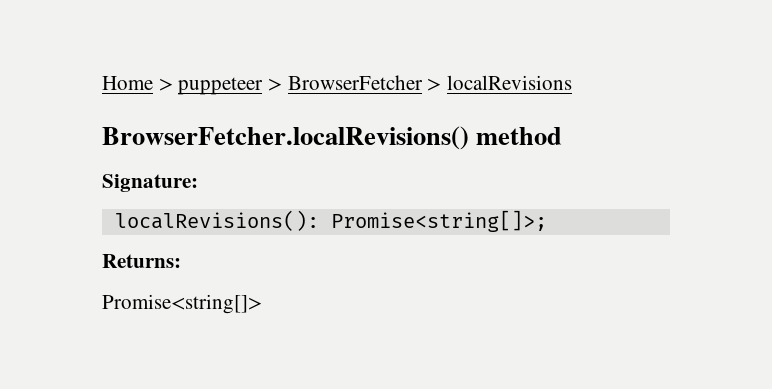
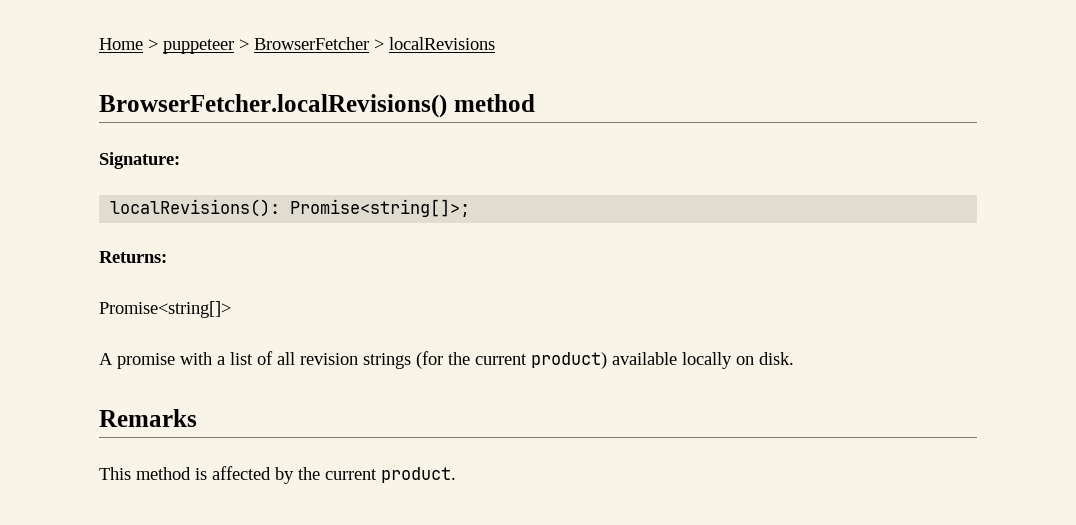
+ A promise with a list of all revision strings (for the current product) available locally on disk.
+ Remarks
+ This method is affected by the current product.

